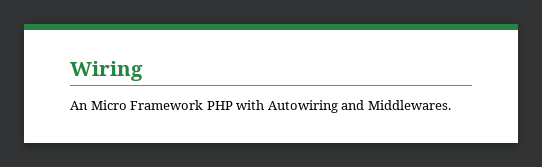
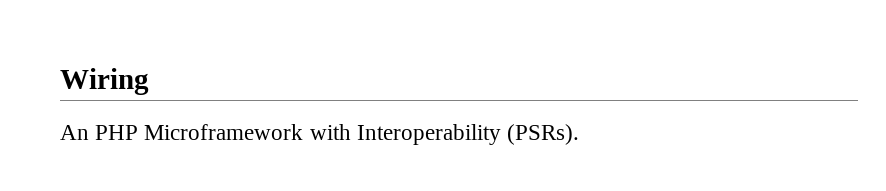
- An Micro Framework PHP with Autowiring and Middlewares.
+ An PHP Microframework with Interoperability (PSRs).

